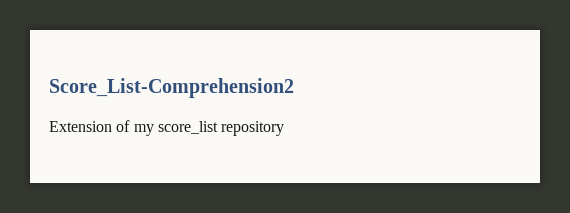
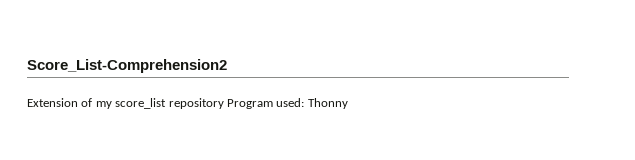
- Extension of my score_list repository
+ Extension of my score_list repository Program used: Thonny

